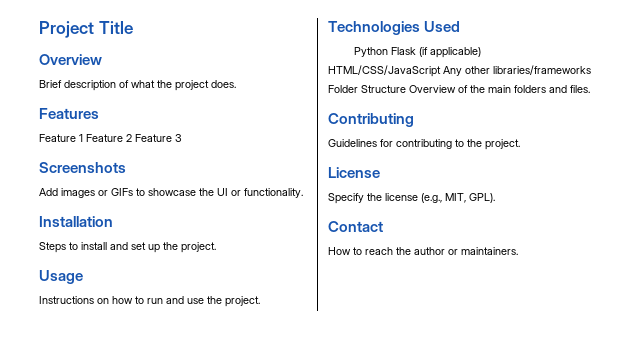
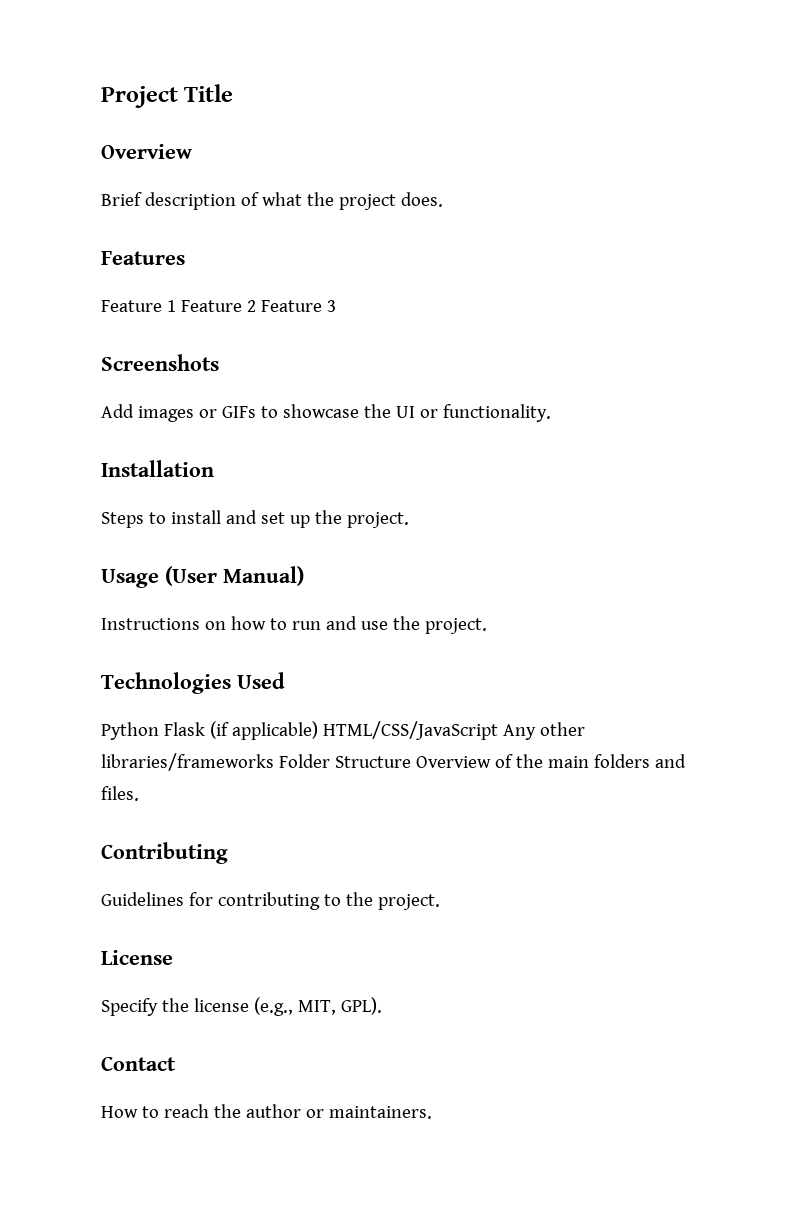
- Usage
+ Usage (User Manual)

